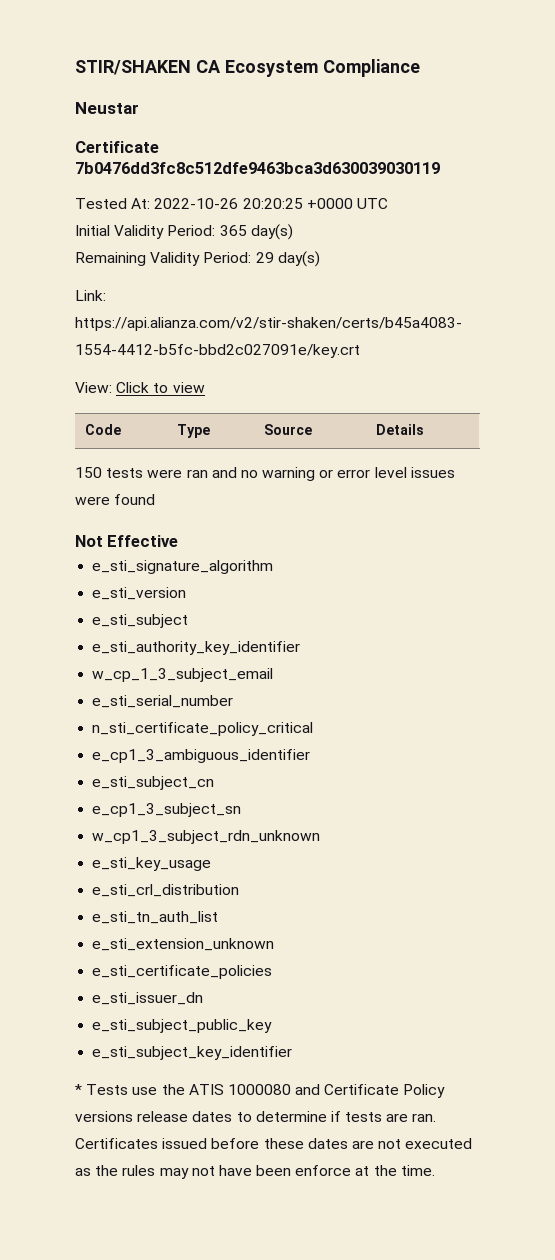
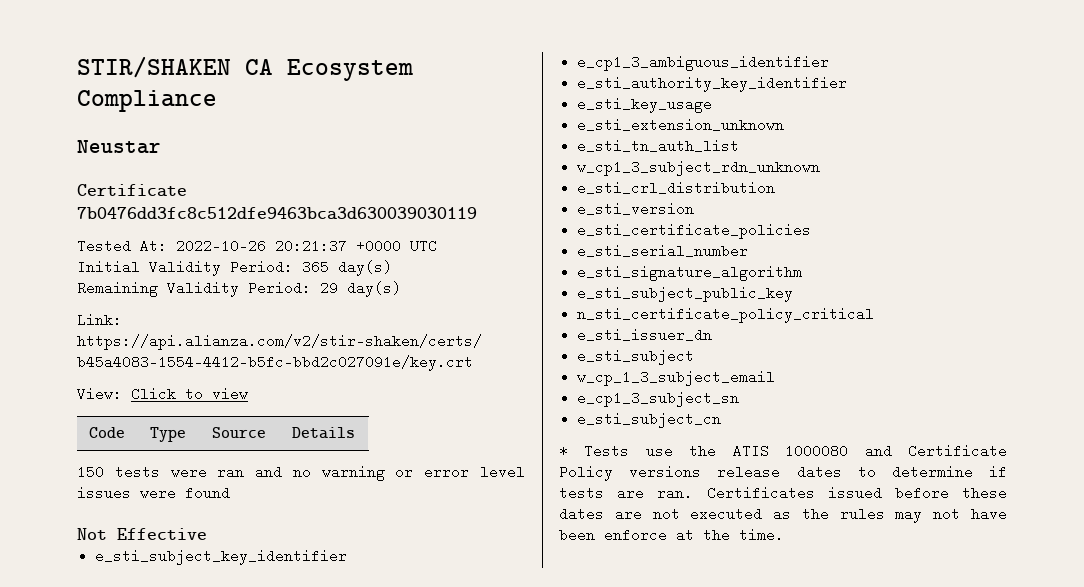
- Tested At: 2022-10-26 20:20:25 +0000 UTC
+ Tested At: 2022-10-26 20:21:37 +0000 UTC
+ e_sti_subject_key_identifier
+ e_cp1_3_ambiguous_identifier
+ e_sti_authority_key_identifier
+ e_sti_key_usage
+ e_sti_extension_unknown
+ e_sti_tn_auth_list
+ w_cp1_3_subject_rdn_unknown
+ e_sti_crl_distribution
+ e_sti_version
+ e_sti_certificate_policies
+ e_sti_serial_number
  e_sti_signature_algorithm
- e_sti_version
+ e_sti_subject_public_key
+ n_sti_certificate_policy_critical
+ e_sti_issuer_dn
- e_sti_authority_key_identifier
- e_sti_serial_number
- n_sti_certificate_policy_critical
- e_cp1_3_ambiguous_identifier
+ e_cp1_3_subject_sn
  e_sti_subject_cn
- e_cp1_3_subject_sn
- w_cp1_3_subject_rdn_unknown
- e_sti_key_usage
- e_sti_crl_distribution
- e_sti_tn_auth_list
- e_sti_extension_unknown
- e_sti_certificate_policies
- e_sti_issuer_dn
- e_sti_subject_public_key
- e_sti_subject_key_identifier

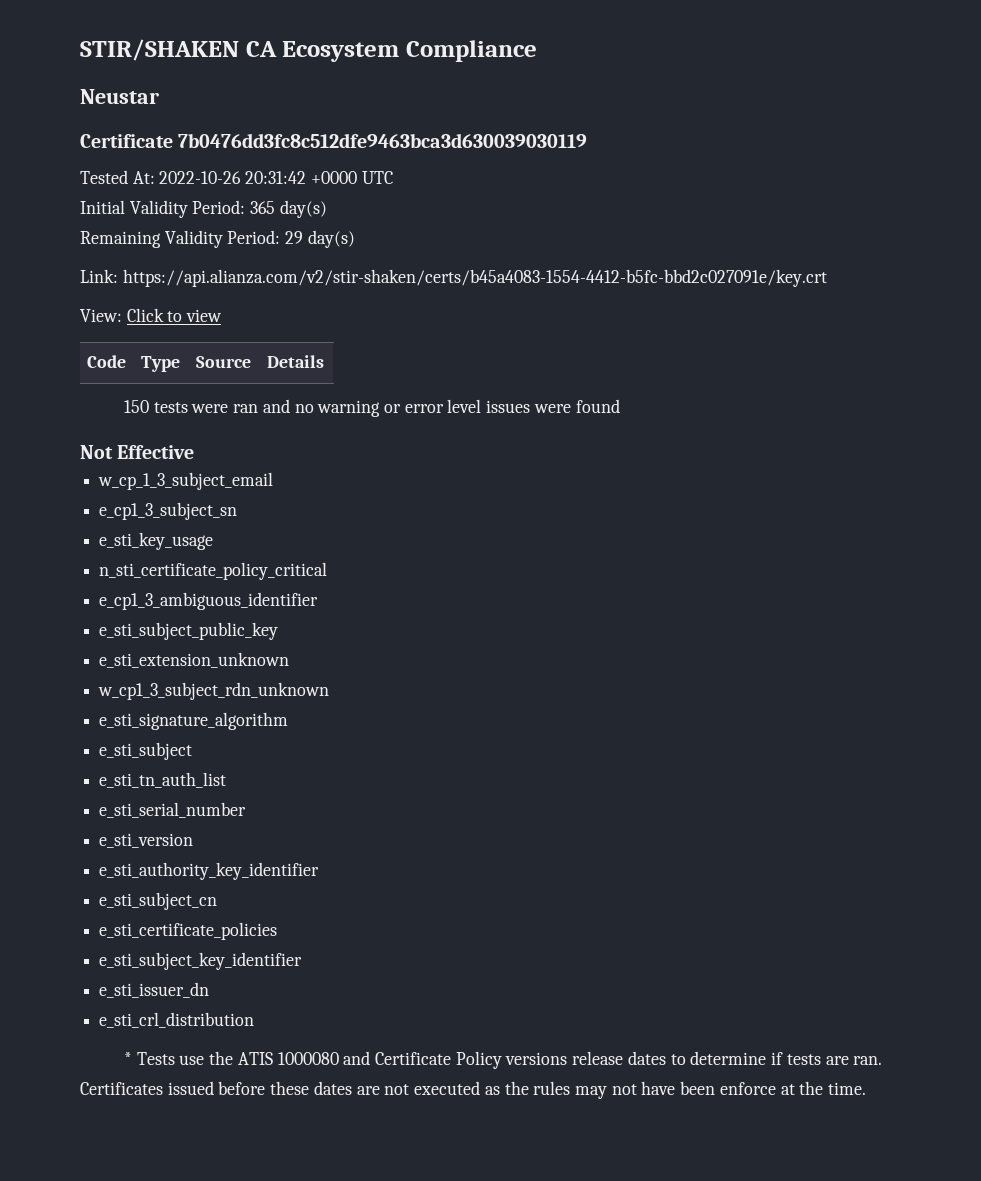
- Tested At: 2022-10-26 20:21:37 +0000 UTC
+ Tested At: 2022-10-26 20:31:42 +0000 UTC
- e_sti_subject_key_identifier
- e_cp1_3_ambiguous_identifier
- e_sti_authority_key_identifier
- e_sti_key_usage
- e_sti_extension_unknown
- e_sti_tn_auth_list
- w_cp1_3_subject_rdn_unknown
- e_sti_crl_distribution
- e_sti_version
- e_sti_certificate_policies
- e_sti_serial_number
- e_sti_signature_algorithm
- e_sti_subject_public_key
- n_sti_certificate_policy_critical
- e_sti_issuer_dn
- e_sti_subject
  w_cp_1_3_subject_email
  e_cp1_3_subject_sn
+ e_sti_key_usage
+ n_sti_certificate_policy_critical
+ e_cp1_3_ambiguous_identifier
+ e_sti_subject_public_key
+ e_sti_extension_unknown
+ w_cp1_3_subject_rdn_unknown
+ e_sti_signature_algorithm
+ e_sti_subject
+ e_sti_tn_auth_list
+ e_sti_serial_number
+ e_sti_version
+ e_sti_authority_key_identifier
  e_sti_subject_cn
+ e_sti_certificate_policies
+ e_sti_subject_key_identifier
+ e_sti_issuer_dn
+ e_sti_crl_distribution

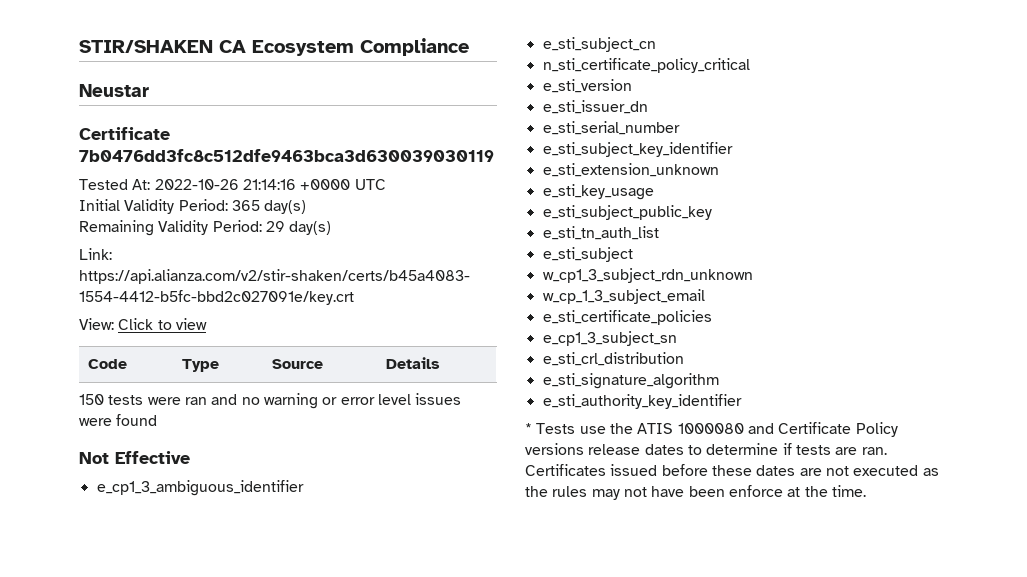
- Tested At: 2022-10-26 20:31:42 +0000 UTC
+ Tested At: 2022-10-26 21:14:16 +0000 UTC
+ e_cp1_3_ambiguous_identifier
+ e_sti_subject_cn
+ n_sti_certificate_policy_critical
+ e_sti_version
+ e_sti_issuer_dn
+ e_sti_serial_number
+ e_sti_subject_key_identifier
+ e_sti_extension_unknown
+ e_sti_key_usage
+ e_sti_subject_public_key
+ e_sti_tn_auth_list
+ e_sti_subject
+ w_cp1_3_subject_rdn_unknown
+ e_sti_certificate_policies
- e_sti_key_usage
- n_sti_certificate_policy_critical
- e_cp1_3_ambiguous_identifier
- e_sti_subject_public_key
- e_sti_extension_unknown
- w_cp1_3_subject_rdn_unknown
+ e_sti_crl_distribution
  e_sti_signature_algorithm
- e_sti_subject
- e_sti_tn_auth_list
- e_sti_serial_number
- e_sti_version
  e_sti_authority_key_identifier
- e_sti_subject_cn
- e_sti_certificate_policies
- e_sti_subject_key_identifier
- e_sti_issuer_dn
- e_sti_crl_distribution

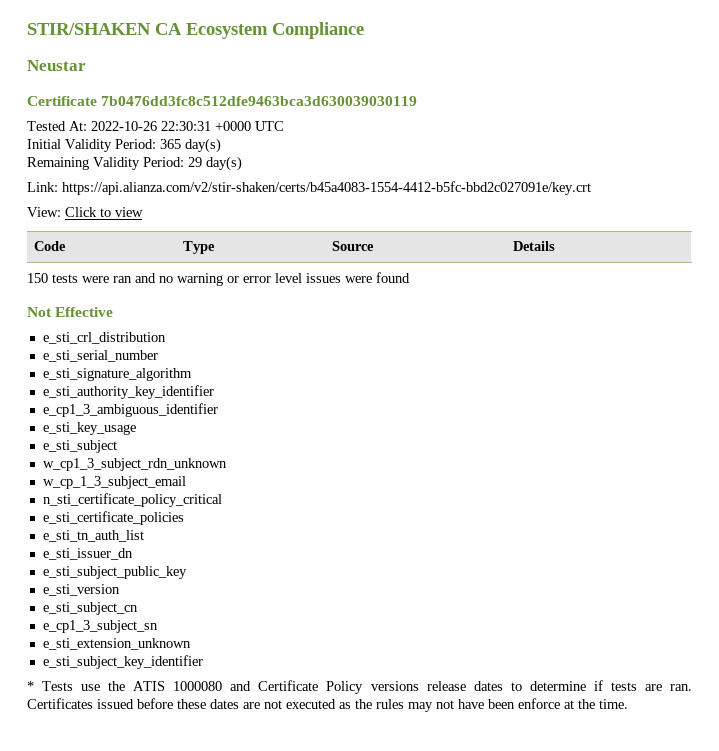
- Tested At: 2022-10-26 21:14:16 +0000 UTC
+ Tested At: 2022-10-26 22:30:31 +0000 UTC
+ e_sti_crl_distribution
+ e_sti_serial_number
+ e_sti_signature_algorithm
+ e_sti_authority_key_identifier
  e_cp1_3_ambiguous_identifier
- e_sti_subject_cn
- n_sti_certificate_policy_critical
- e_sti_version
- e_sti_issuer_dn
- e_sti_serial_number
- e_sti_subject_key_identifier
- e_sti_extension_unknown
- e_sti_subject_public_key
- e_sti_tn_auth_list
+ n_sti_certificate_policy_critical
+ e_sti_tn_auth_list
+ e_sti_issuer_dn
+ e_sti_subject_public_key
+ e_sti_version
+ e_sti_subject_cn
  e_cp1_3_subject_sn
- e_sti_crl_distribution
- e_sti_signature_algorithm
- e_sti_authority_key_identifier
+ e_sti_extension_unknown
+ e_sti_subject_key_identifier

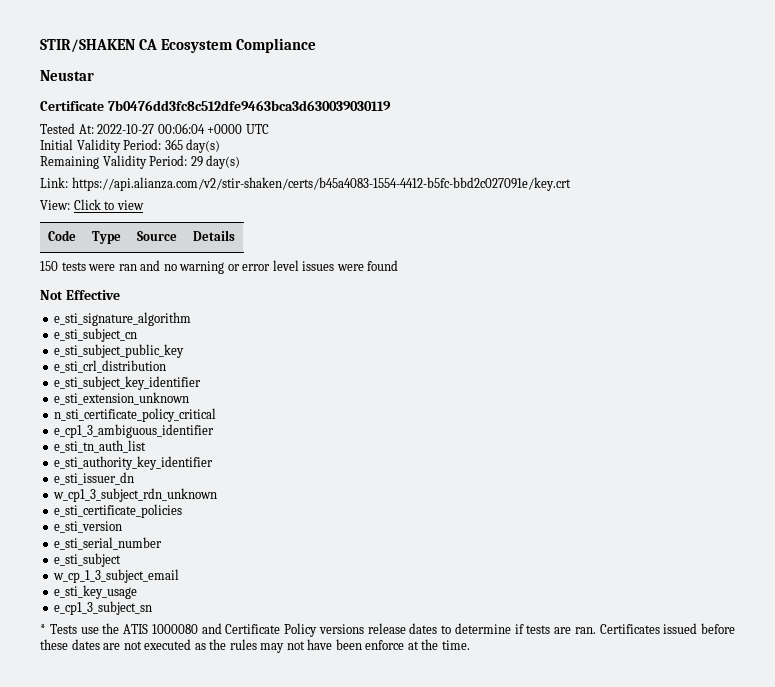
- Tested At: 2022-10-26 22:30:31 +0000 UTC
+ Tested At: 2022-10-27 00:06:04 +0000 UTC
+ e_sti_signature_algorithm
+ e_sti_subject_cn
+ e_sti_subject_public_key
  e_sti_crl_distribution
+ e_sti_subject_key_identifier
+ e_sti_extension_unknown
+ n_sti_certificate_policy_critical
+ e_cp1_3_ambiguous_identifier
+ e_sti_tn_auth_list
+ e_sti_authority_key_identifier
+ e_sti_issuer_dn
+ w_cp1_3_subject_rdn_unknown
+ e_sti_certificate_policies
+ e_sti_version
  e_sti_serial_number
- e_sti_signature_algorithm
- e_sti_authority_key_identifier
- e_cp1_3_ambiguous_identifier
+ e_sti_subject
+ w_cp_1_3_subject_email
  e_sti_key_usage
- e_sti_subject
- w_cp1_3_subject_rdn_unknown
- w_cp_1_3_subject_email
- n_sti_certificate_policy_critical
- e_sti_certificate_policies
- e_sti_tn_auth_list
- e_sti_issuer_dn
- e_sti_subject_public_key
- e_sti_version
- e_sti_subject_cn
- e_sti_extension_unknown
- e_sti_subject_key_identifier

